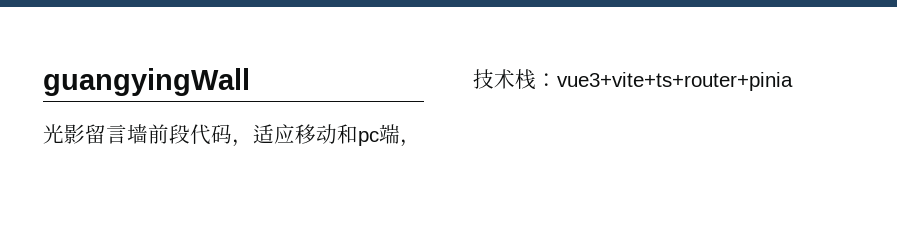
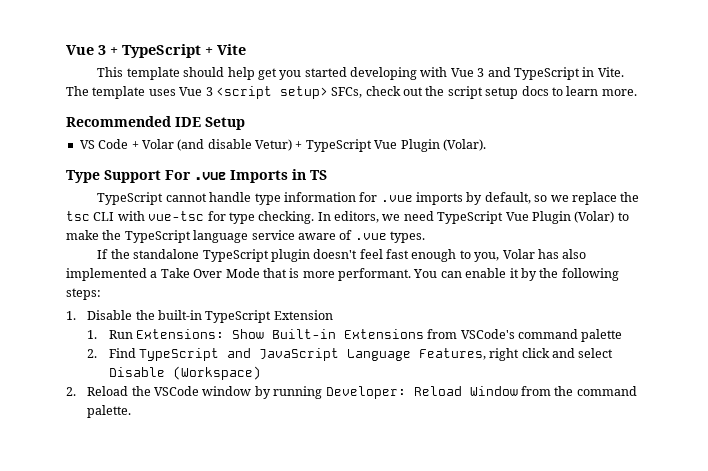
- guangyingWall
- 光影留言墙前段代码，适应移动和pc端，技术栈：vue3+vite+ts+router+pinia
+ Vue 3 + TypeScript + Vite
+ This template should help get you started developing with Vue 3 and TypeScript in Vite. The template uses Vue 3 <script setup> SFCs, check out the script setup docs to learn more.
+ Recommended IDE Setup
+ VS Code + Volar (and disable Vetur) + TypeScript Vue Plugin (Volar).
+ Type Support For .vue Imports in TS
+ TypeScript cannot handle type information for .vue imports by default, so we replace the tsc CLI with vue-tsc for type checking. In editors, we need TypeScript Vue Plugin (Volar) to make the TypeScript language service aware of .vue types.
+ If the standalone TypeScript plugin doesn't feel fast enough to you, Volar has also implemented a Take Over Mode that is more performant. You can enable it by the following steps:
+ 1. Disable the built-in TypeScript Extension
+ 1. Run Extensions: Show Built-in Extensions from VSCode's command palette
+ 2. Find TypeScript and JavaScript Language Features, right click and select Disable (Workspace)
+ 2. Reload the VSCode window by running Developer: Reload Window from the command palette.

